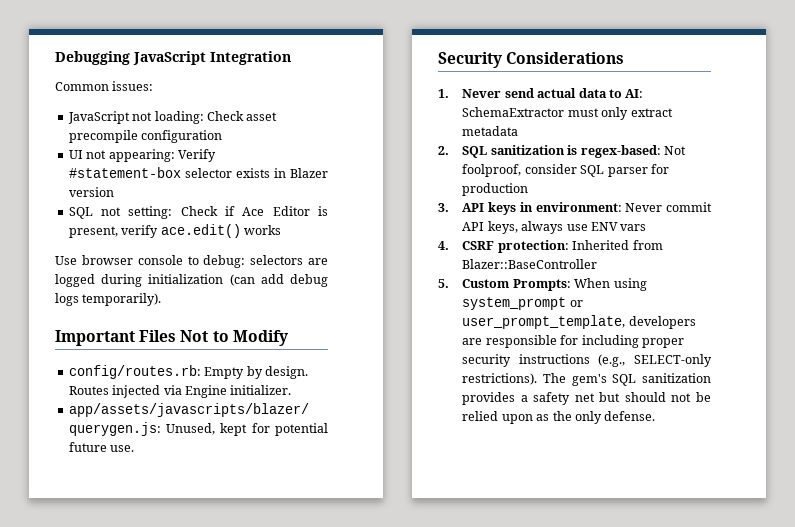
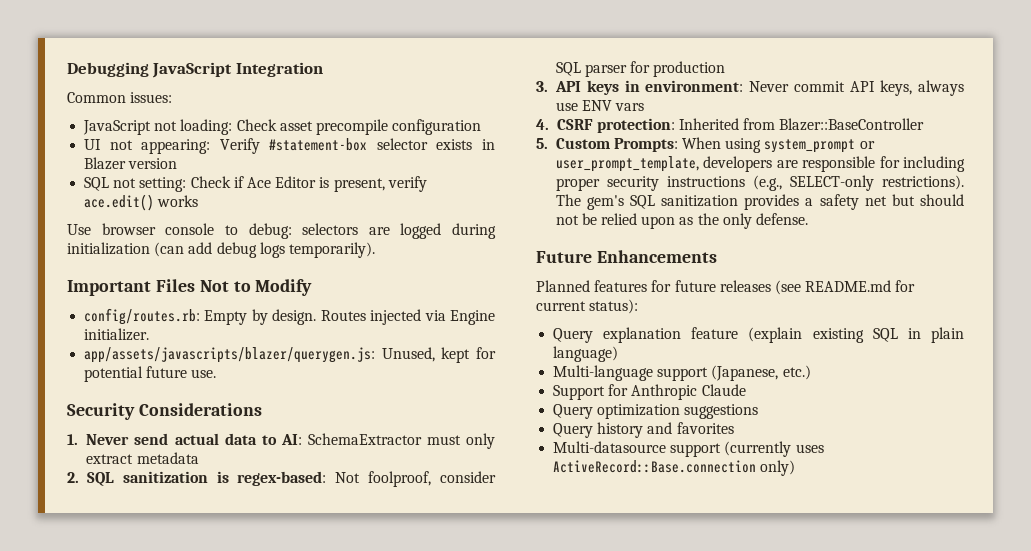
+ Future Enhancements
+ Planned features for future releases (see README.md for current status):
+ Query explanation feature (explain existing SQL in plain language)
+ Multi-language support (Japanese, etc.)
+ Support for Anthropic Claude
+ Query optimization suggestions
+ Query history and favorites
+ Multi-datasource support (currently uses ActiveRecord::Base.connection only)

